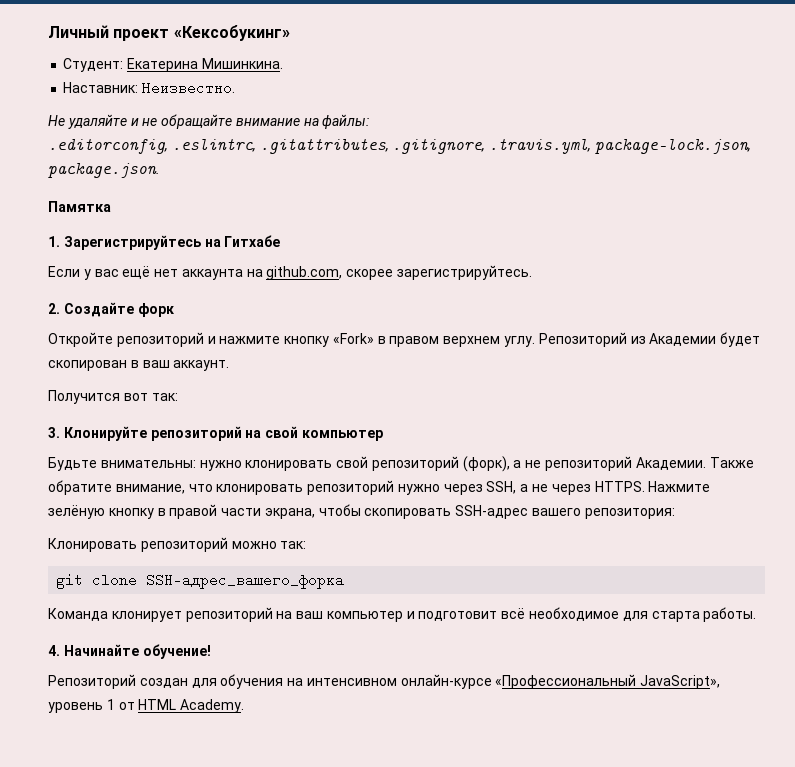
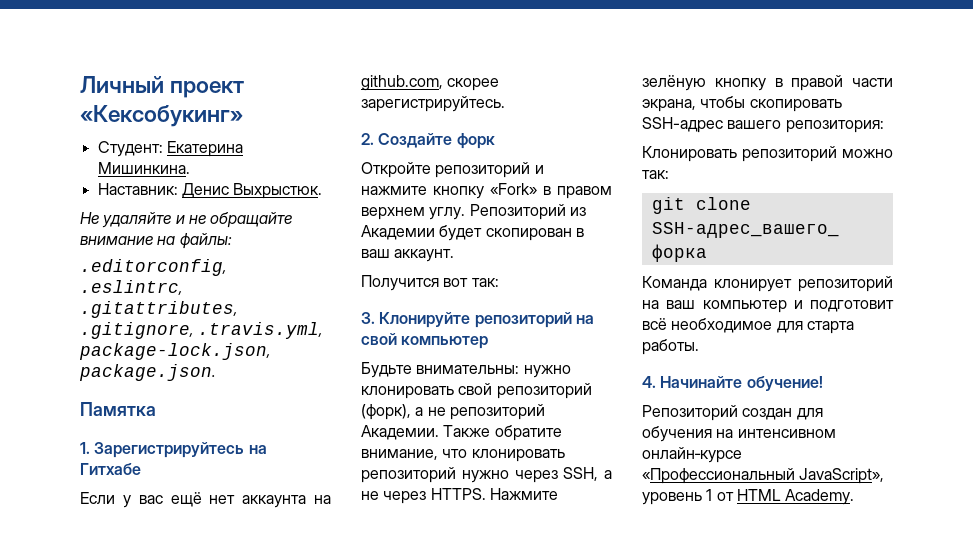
- Наставник: Неизвестно.
+ Наставник: Денис Выхрыстюк.

